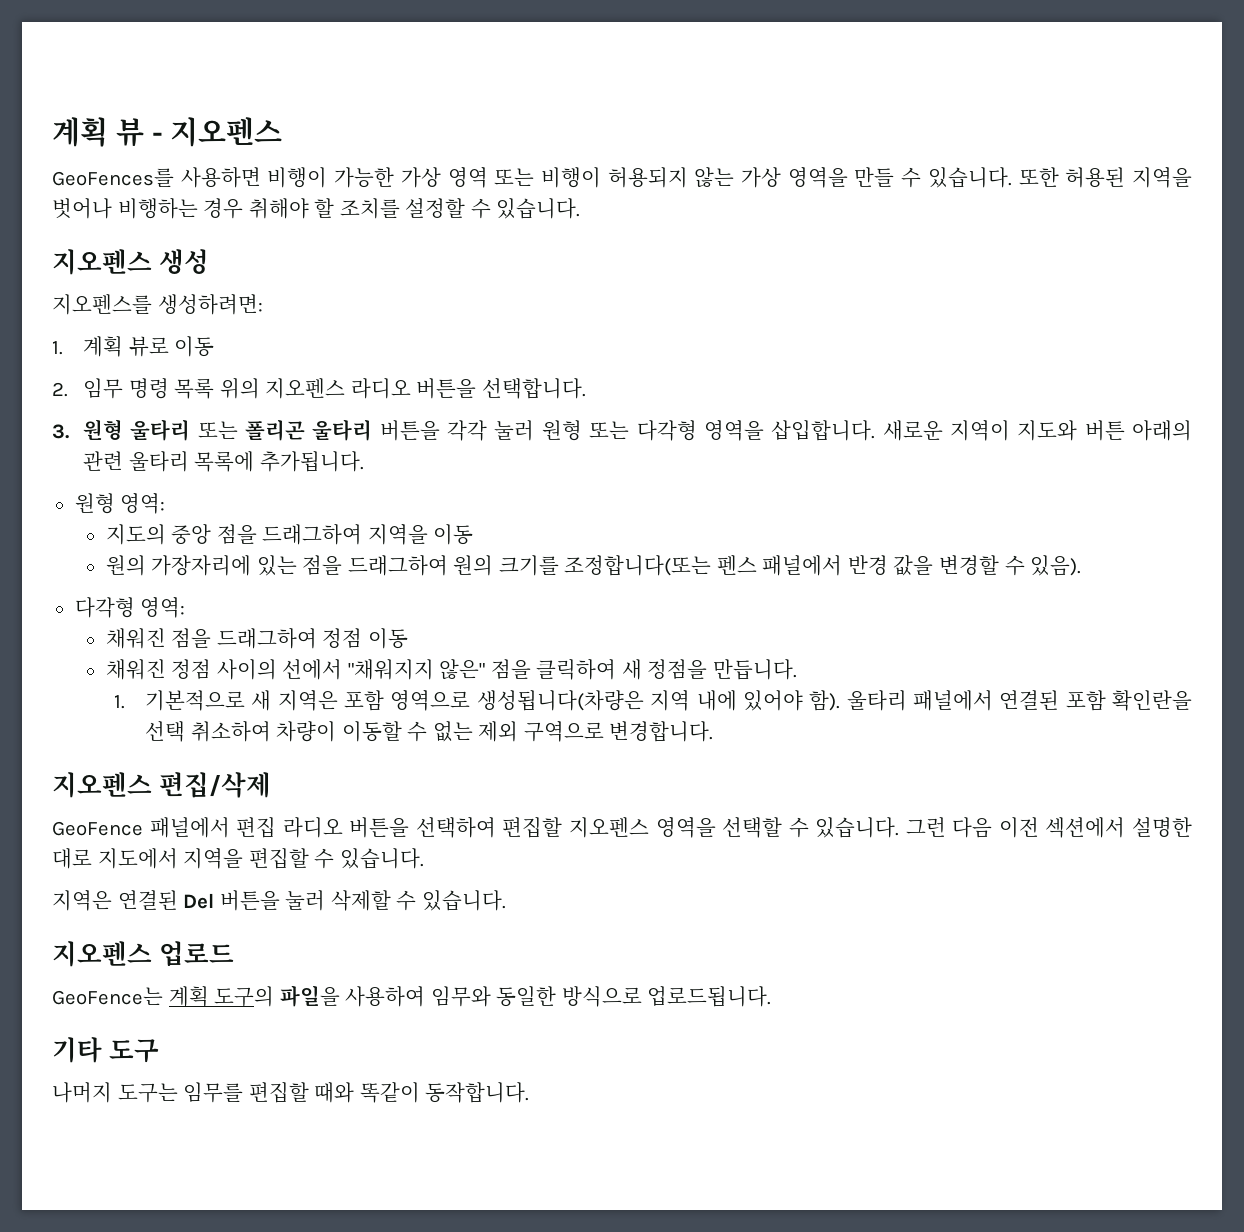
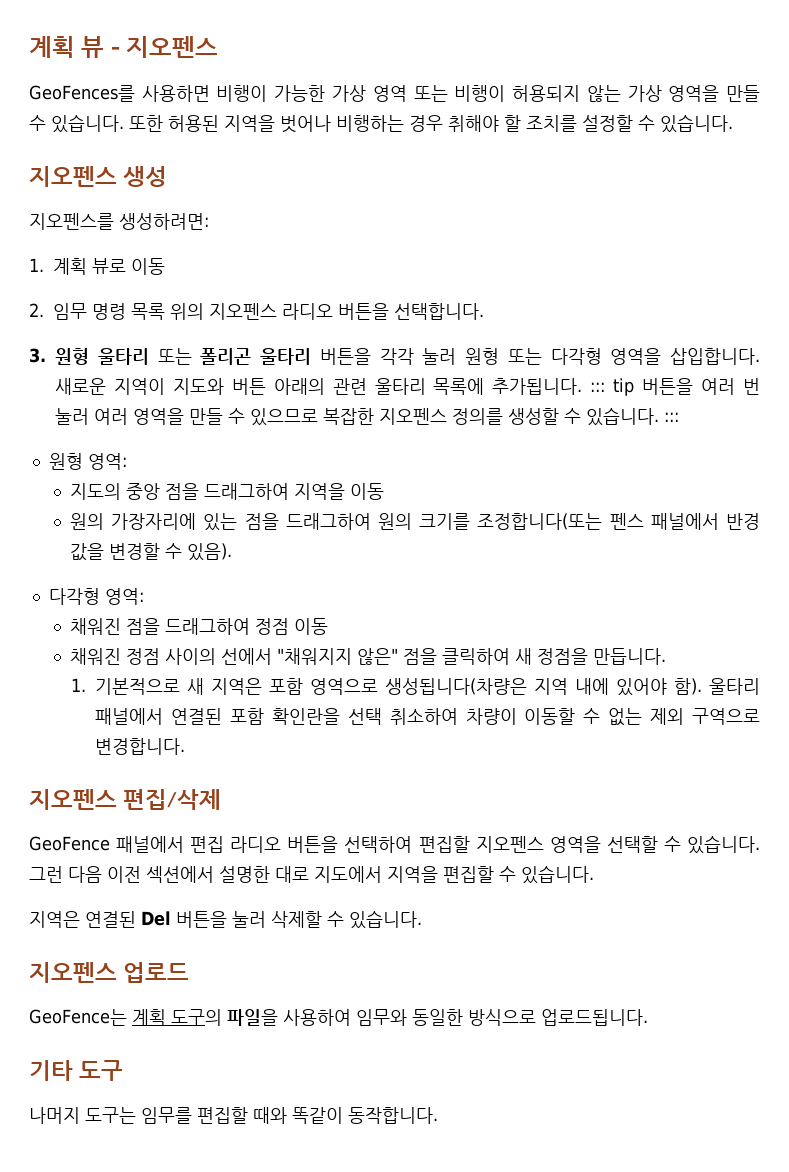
- 새로운 지역이 지도와 버튼 아래의 관련 울타리 목록에 추가됩니다.
+ 새로운 지역이 지도와 버튼 아래의 관련 울타리 목록에 추가됩니다. ::: tip 버튼을 여러 번 눌러 여러 영역을 만들 수 있으므로 복잡한 지오펜스 정의를 생성할 수 있습니다. :::

